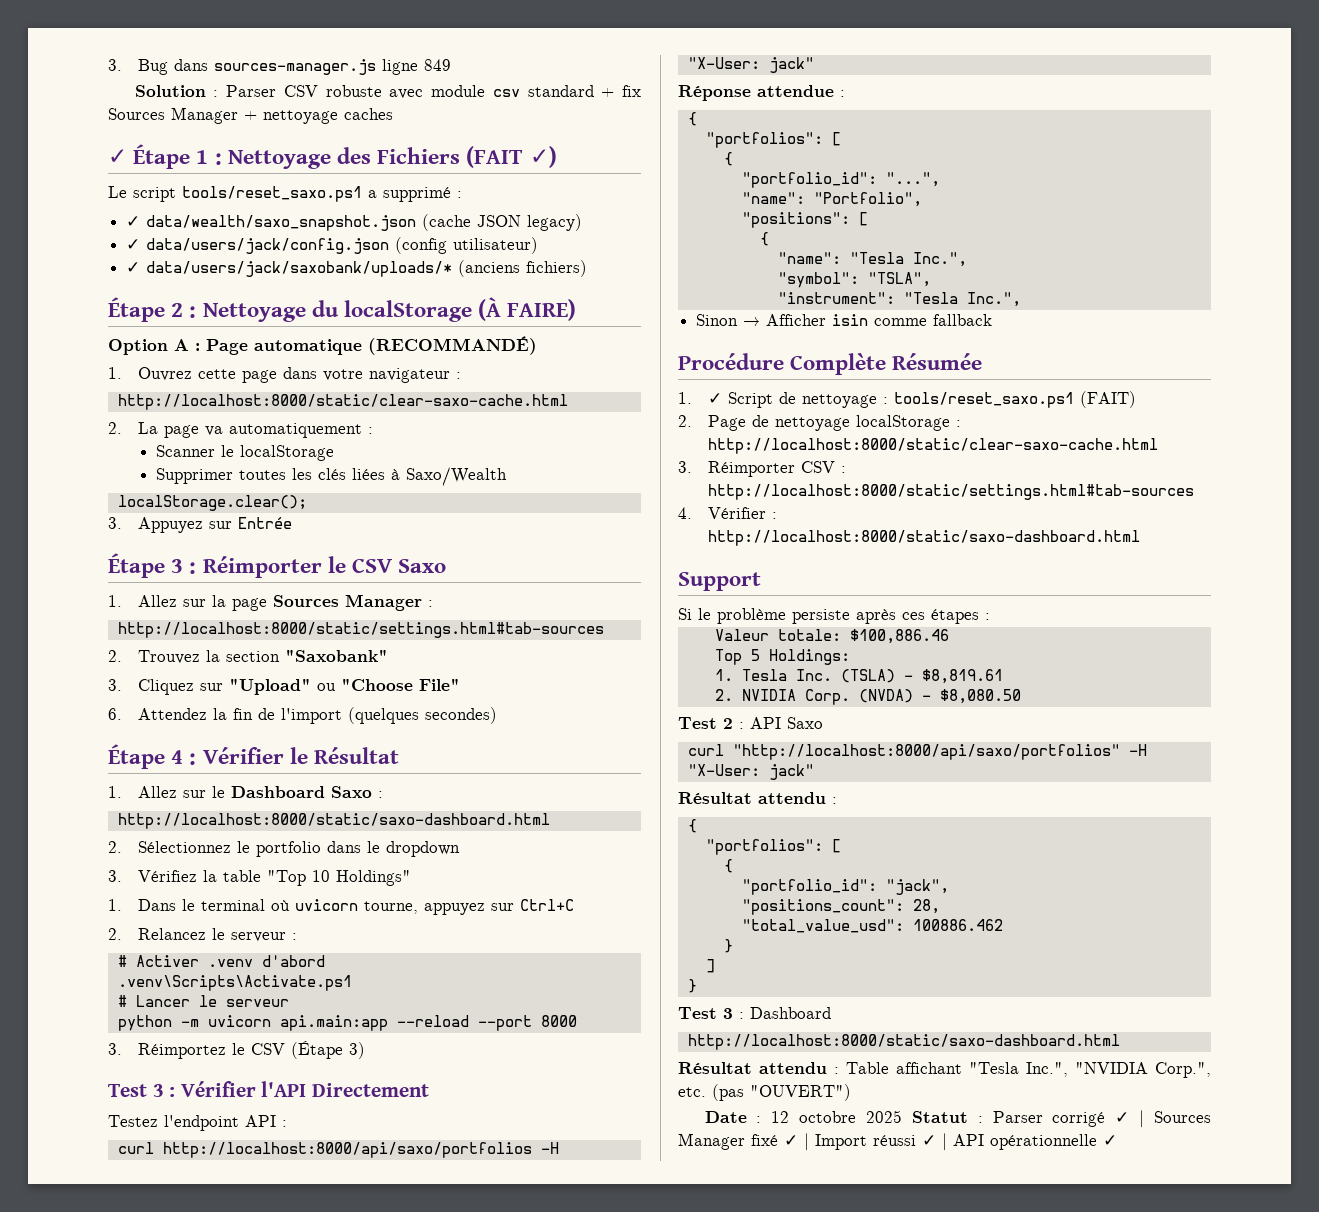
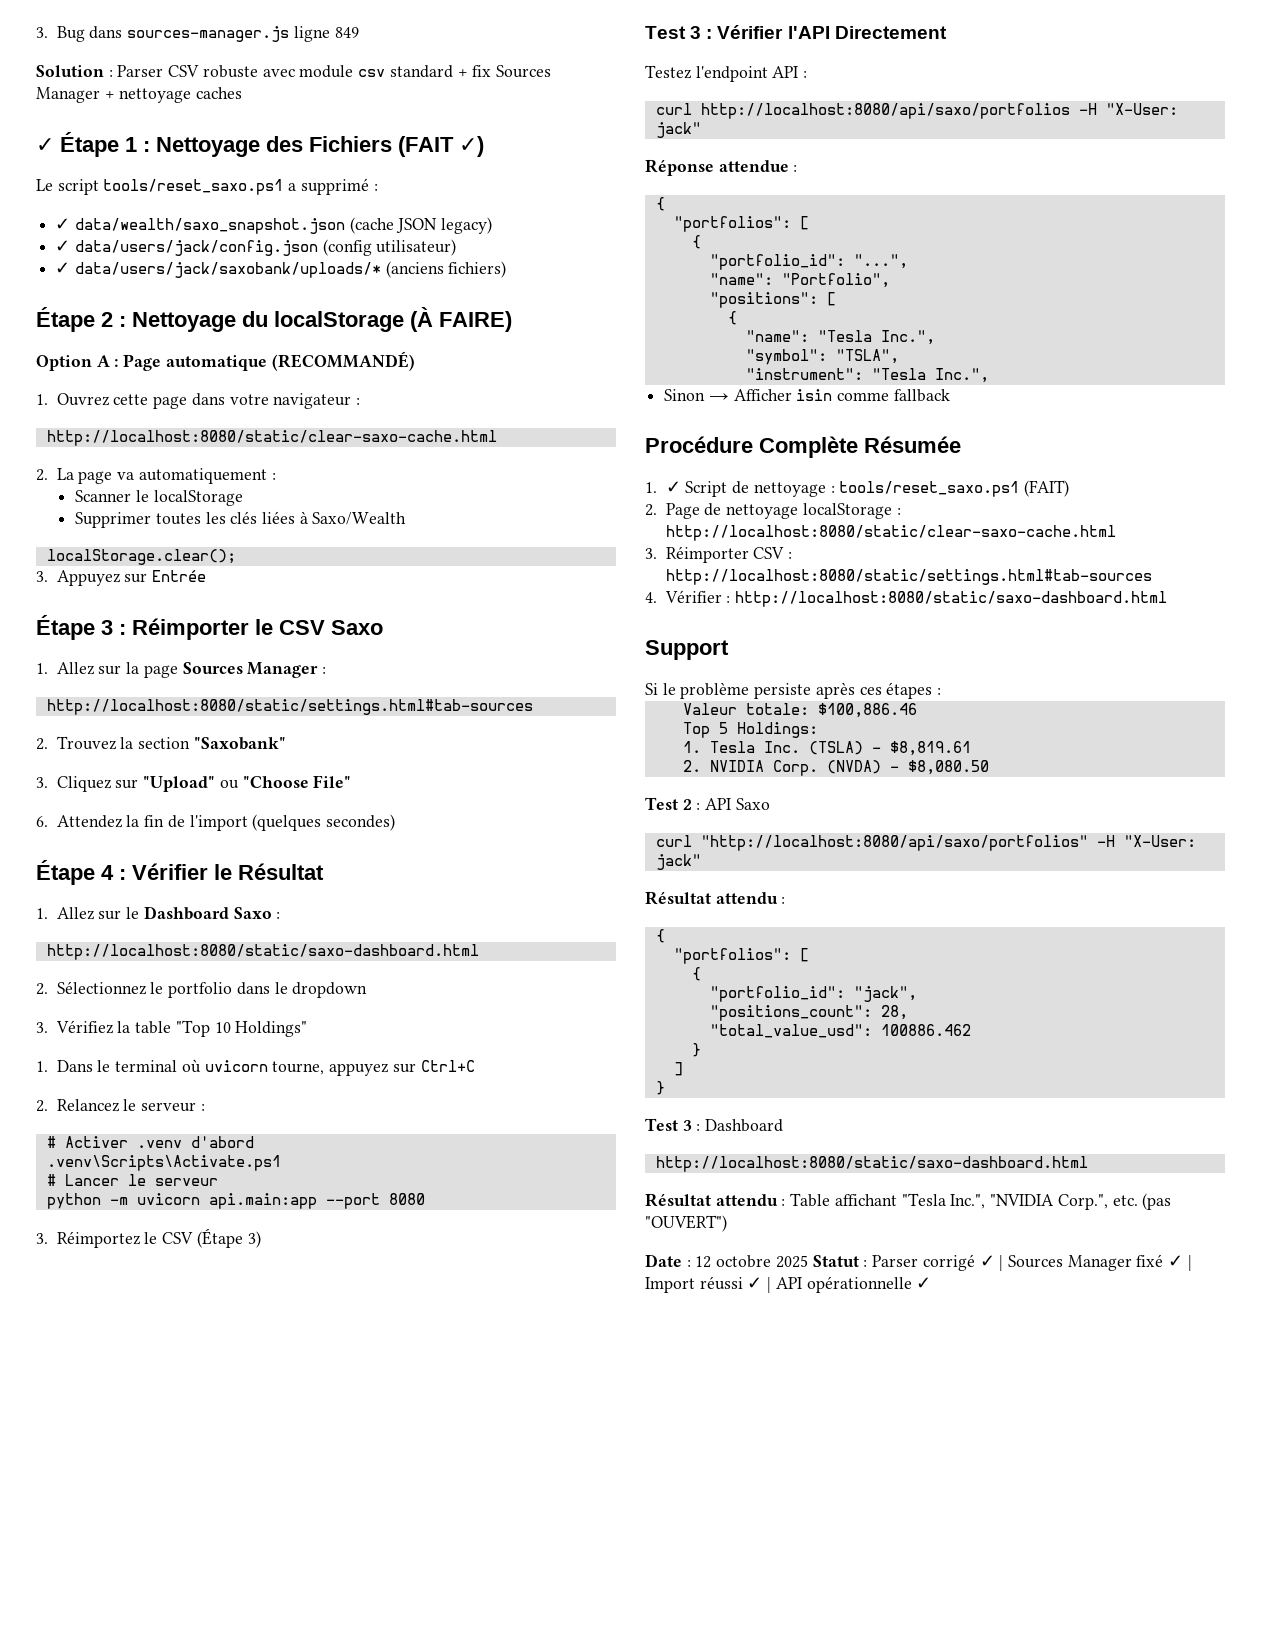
  1. Ouvrez cette page dans votre navigateur :
- http://localhost:8000/static/clear-saxo-cache.html
+ http://localhost:8080/static/clear-saxo-cache.html
  1. Allez sur la page Sources Manager :
- http://localhost:8000/static/settings.html#tab-sources
+ http://localhost:8080/static/settings.html#tab-sources
  1. Allez sur le Dashboard Saxo :
- http://localhost:8000/static/saxo-dashboard.html
+ http://localhost:8080/static/saxo-dashboard.html
- python -m uvicorn api.main:app --reload --port 8000
+ python -m uvicorn api.main:app --port 8080
- curl http://localhost:8000/api/saxo/portfolios -H "X-User: jack"
+ curl http://localhost:8080/api/saxo/portfolios -H "X-User: jack"
- 2. Page de nettoyage localStorage : http://localhost:8000/static/clear-saxo-cache.html
+ 2. Page de nettoyage localStorage : http://localhost:8080/static/clear-saxo-cache.html
- 3. Réimporter CSV : http://localhost:8000/static/settings.html#tab-sources
+ 3. Réimporter CSV : http://localhost:8080/static/settings.html#tab-sources
- 4. Vérifier : http://localhost:8000/static/saxo-dashboard.html
+ 4. Vérifier : http://localhost:8080/static/saxo-dashboard.html
- curl "http://localhost:8000/api/saxo/portfolios" -H "X-User: jack"
+ curl "http://localhost:8080/api/saxo/portfolios" -H "X-User: jack"
  Test 3 : Dashboard
- http://localhost:8000/static/saxo-dashboard.html
+ http://localhost:8080/static/saxo-dashboard.html

